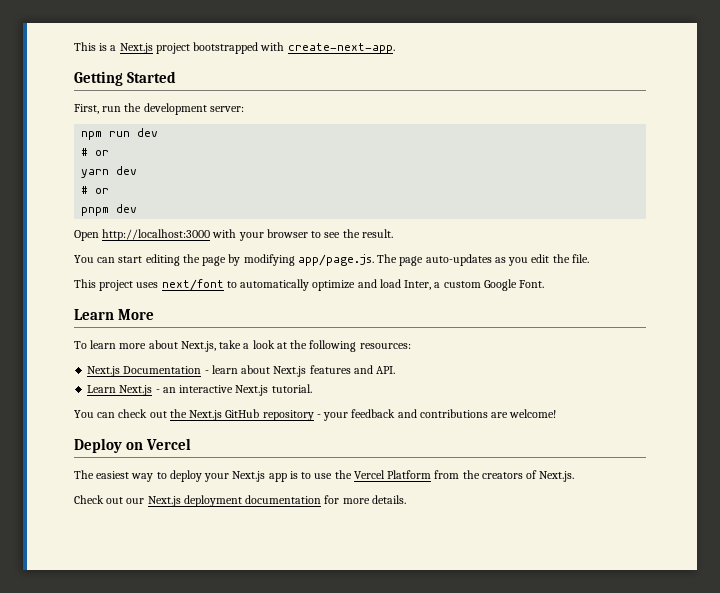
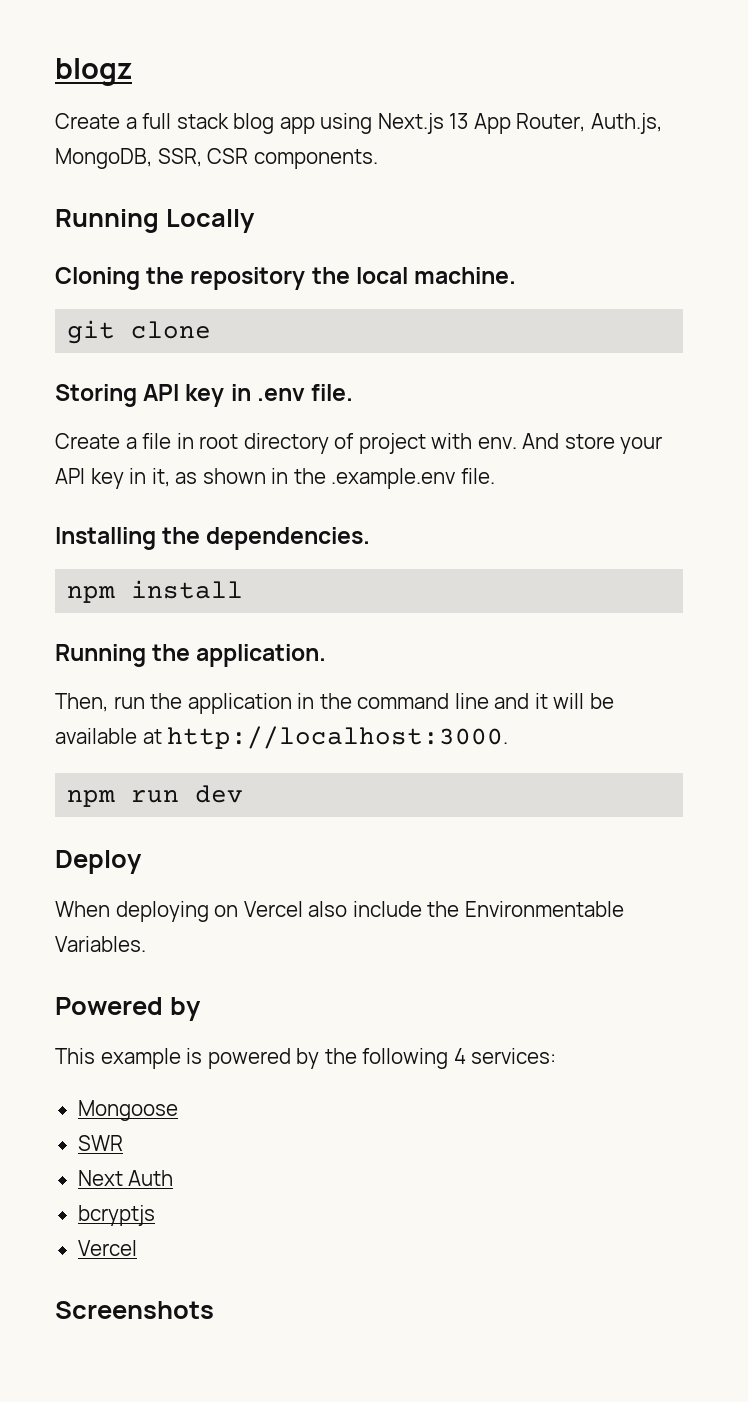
- This is a Next.js project bootstrapped with create-next-app.
- Getting Started
- First, run the development server:
+ blogz
+ Create a full stack blog app using Next.js 13 App Router, Auth.js, MongoDB, SSR, CSR components.
+ Running Locally
+ Cloning the repository the local machine.
+ git clone
+ Storing API key in .env file.
+ Create a file in root directory of project with env. And store your API key in it, as shown in the .example.env file.
+ Installing the dependencies.
+ npm install
+ Running the application.
+ Then, run the application in the command line and it will be available at http://localhost:3000.
  npm run dev
- # or
- yarn dev
- # or
- pnpm dev
- Open http://localhost:3000 with your browser to see the result.
- You can start editing the page by modifying app/page.js. The page auto-updates as you edit the file.
- This project uses next/font to automatically optimize and load Inter, a custom Google Font.
- Learn More
- To learn more about Next.js, take a look at the following resources:
- Next.js Documentation - learn about Next.js features and API.
- Learn Next.js - an interactive Next.js tutorial.
- You can check out the Next.js GitHub repository - your feedback and contributions are welcome!
- Deploy on Vercel
- The easiest way to deploy your Next.js app is to use the Vercel Platform from the creators of Next.js.
- Check out our Next.js deployment documentation for more details.
+ Deploy
+ When deploying on Vercel also include the Environmentable Variables.
+ Powered by
+ This example is powered by the following 4 services:
+ Mongoose
+ SWR
+ Next Auth
+ bcryptjs
+ Vercel
+ Screenshots

